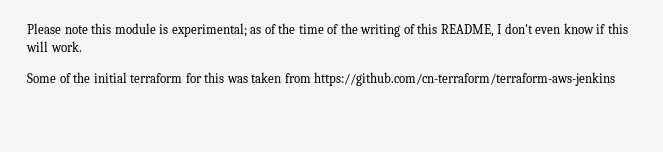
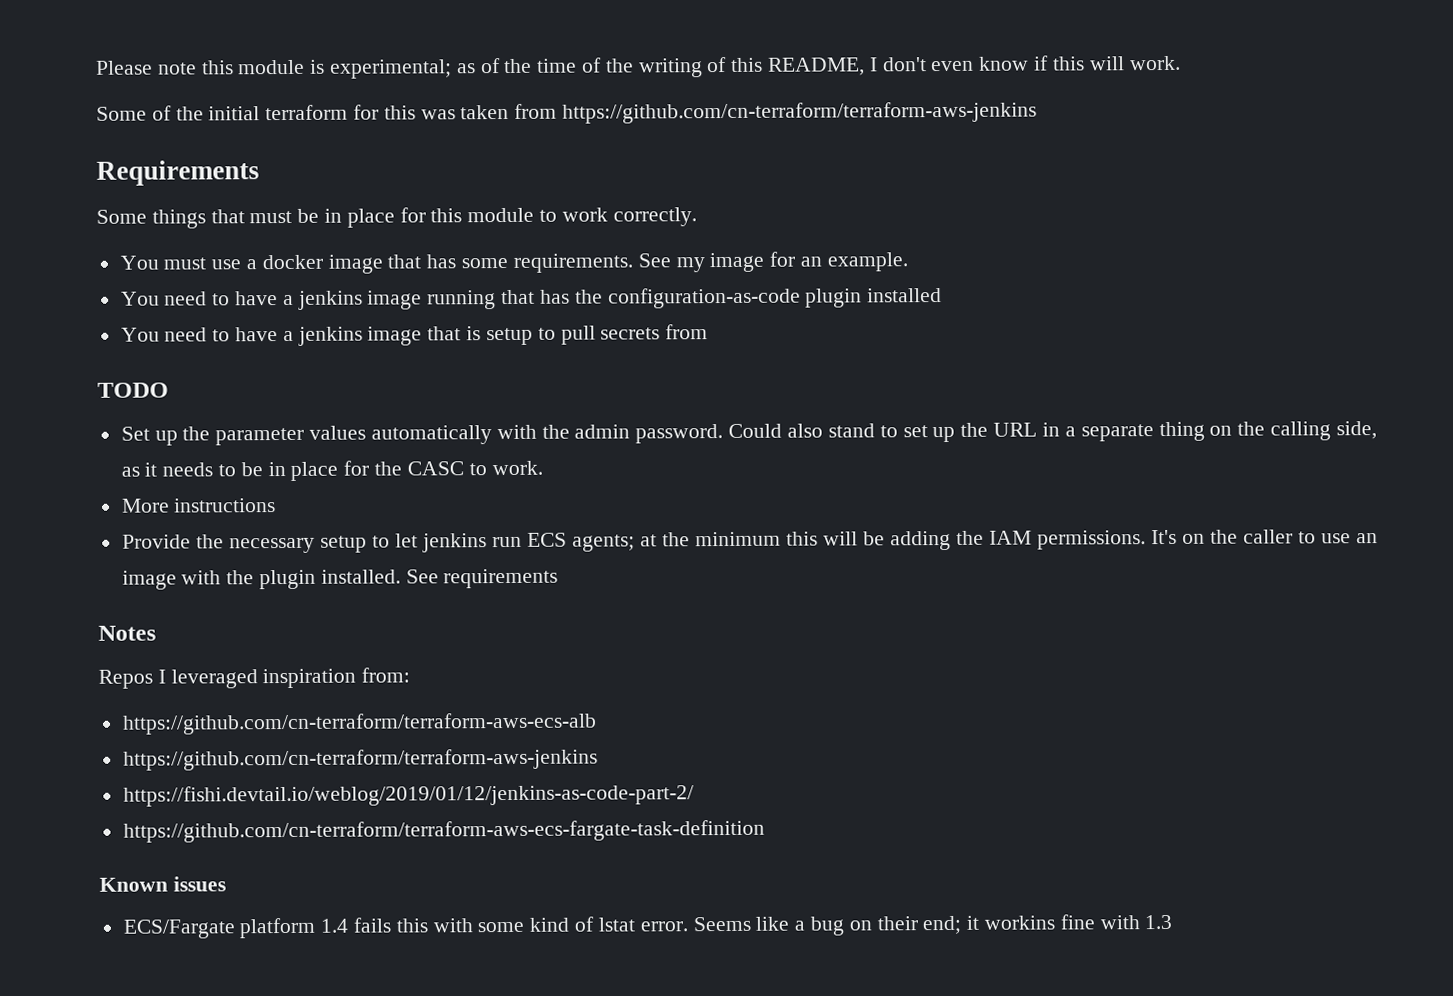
+ Requirements
+ Some things that must be in place for this module to work correctly.
+ You must use a docker image that has some requirements. See my image for an example.
+ You need to have a jenkins image running that has the configuration-as-code plugin installed
+ You need to have a jenkins image that is setup to pull secrets from
+ TODO
+ Set up the parameter values automatically with the admin password. Could also stand to set up the URL in a separate thing on the calling side, as it needs to be in place for the CASC to work.
+ More instructions
+ Provide the necessary setup to let jenkins run ECS agents; at the minimum this will be adding the IAM permissions. It's on the caller to use an image with the plugin installed. See requirements
+ Notes
+ Repos I leveraged inspiration from:
+ https://github.com/cn-terraform/terraform-aws-ecs-alb
+ https://github.com/cn-terraform/terraform-aws-jenkins
+ https://fishi.devtail.io/weblog/2019/01/12/jenkins-as-code-part-2/
+ https://github.com/cn-terraform/terraform-aws-ecs-fargate-task-definition
+ Known issues
+ ECS/Fargate platform 1.4 fails this with some kind of lstat error. Seems like a bug on their end; it workins fine with 1.3

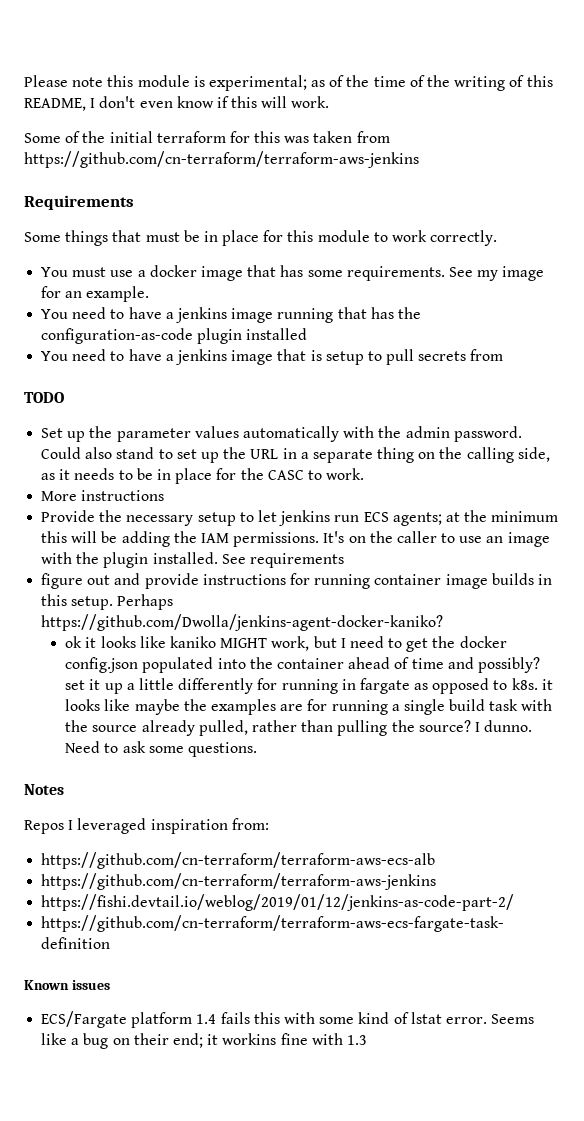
+ figure out and provide instructions for running container image builds in this setup. Perhaps https://github.com/Dwolla/jenkins-agent-docker-kaniko?
+ ok it looks like kaniko MIGHT work, but I need to get the docker config.json populated into the container ahead of time and possibly? set it up a little differently for running in fargate as opposed to k8s. it looks like maybe the examples are for running a single build task with the source already pulled, rather than pulling the source? I dunno. Need to ask some questions.

